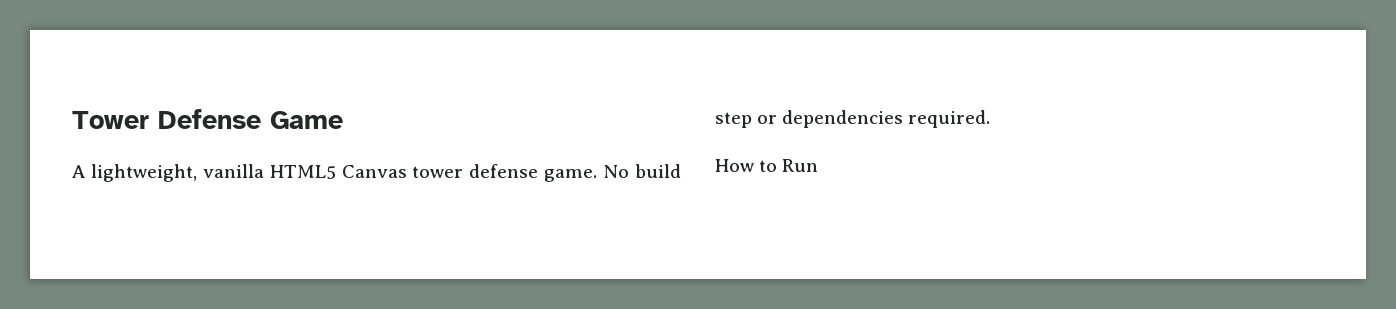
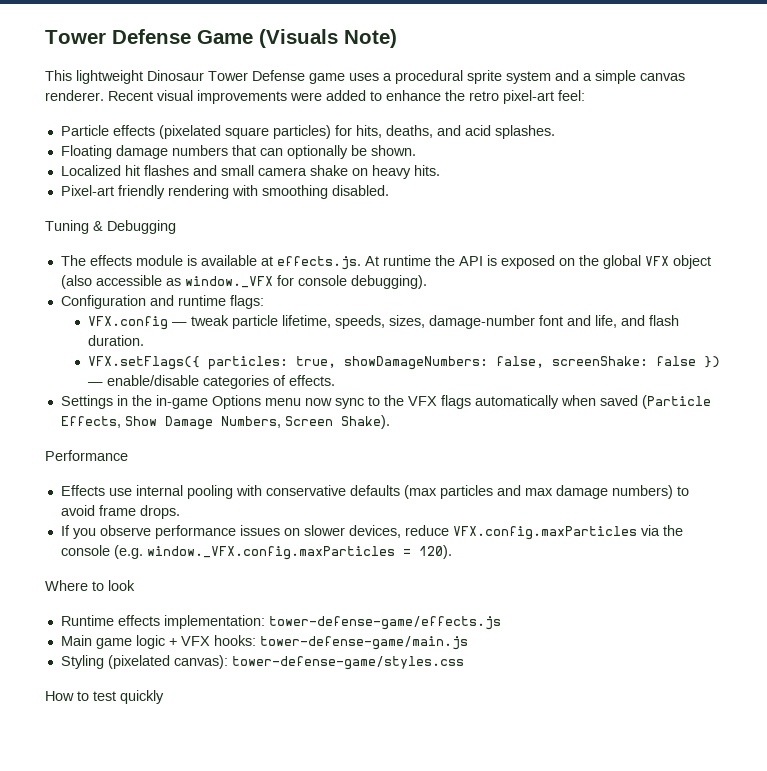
- Tower Defense Game
- A lightweight, vanilla HTML5 Canvas tower defense game. No build step or dependencies required.
+ Tower Defense Game (Visuals Note)
+ This lightweight Dinosaur Tower Defense game uses a procedural sprite system and a simple canvas renderer. Recent visual improvements were added to enhance the retro pixel-art feel:
+ Particle effects (pixelated square particles) for hits, deaths, and acid splashes.
+ Floating damage numbers that can optionally be shown.
+ Localized hit flashes and small camera shake on heavy hits.
+ Pixel-art friendly rendering with smoothing disabled.
+ Tuning & Debugging
+ The effects module is available at effects.js. At runtime the API is exposed on the global VFX object (also accessible as window._VFX for console debugging).
+ Configuration and runtime flags:
+ VFX.config — tweak particle lifetime, speeds, sizes, damage-number font and life, and flash duration.
+ VFX.setFlags({ particles: true, showDamageNumbers: false, screenShake: false }) — enable/disable categories of effects.
+ Settings in the in-game Options menu now sync to the VFX flags automatically when saved (Particle Effects, Show Damage Numbers, Screen Shake).
+ Performance
+ Effects use internal pooling with conservative defaults (max particles and max damage numbers) to avoid frame drops.
+ If you observe performance issues on slower devices, reduce VFX.config.maxParticles via the console (e.g. window._VFX.config.maxParticles = 120).
+ Where to look
+ Runtime effects implementation: tower-defense-game/effects.js
+ Main game logic + VFX hooks: tower-defense-game/main.js
+ Styling (pixelated canvas): tower-defense-game/styles.css
- How to Run
+ How to test quickly

